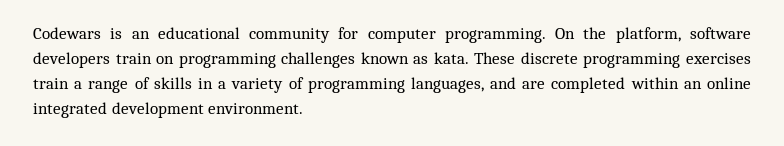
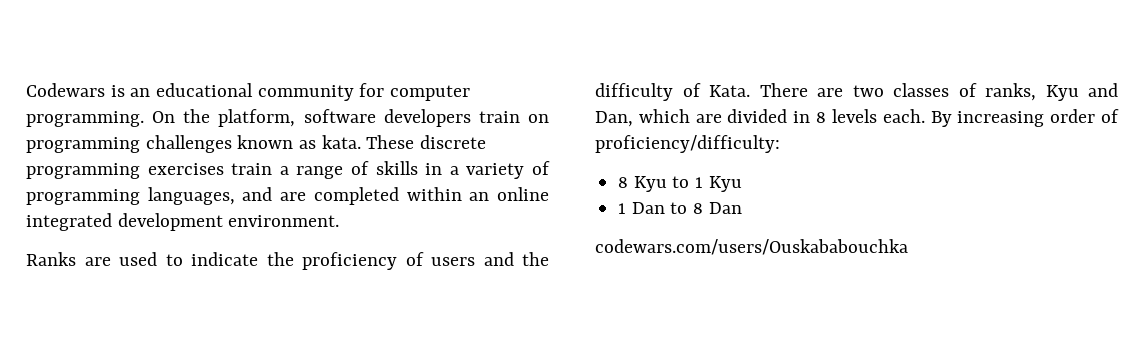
+ Ranks are used to indicate the proficiency of users and the difficulty of Kata. There are two classes of ranks, Kyu and Dan, which are divided in 8 levels each. By increasing order of proficiency/difficulty:
+ 8 Kyu to 1 Kyu
+ 1 Dan to 8 Dan
+ codewars.com/users/Ouskababouchka

